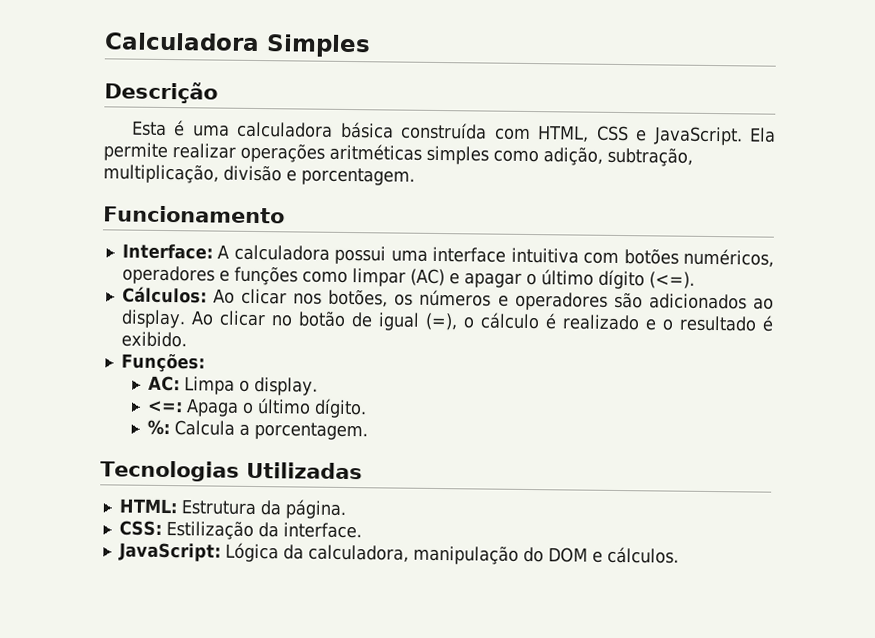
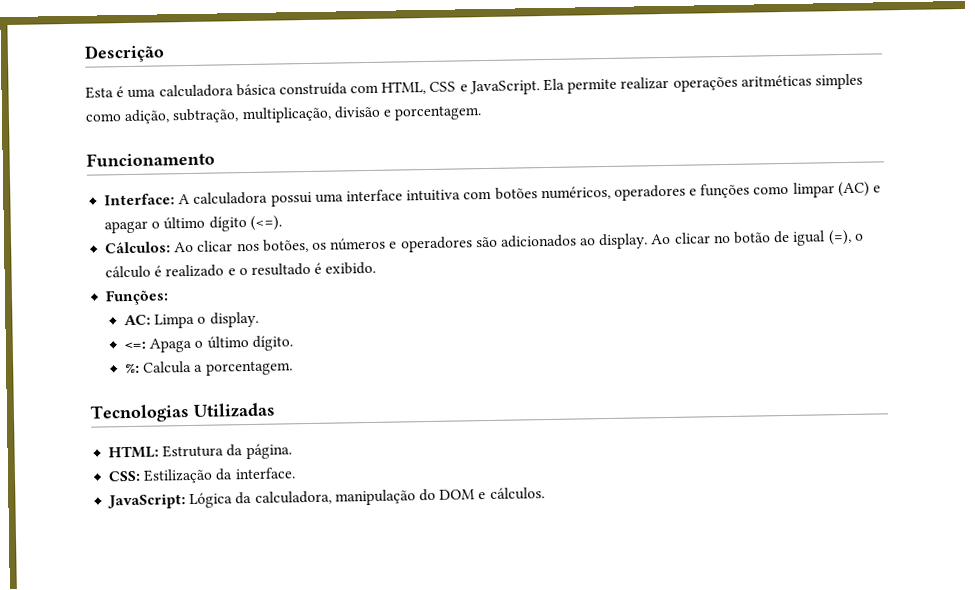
- Calculadora Simples

